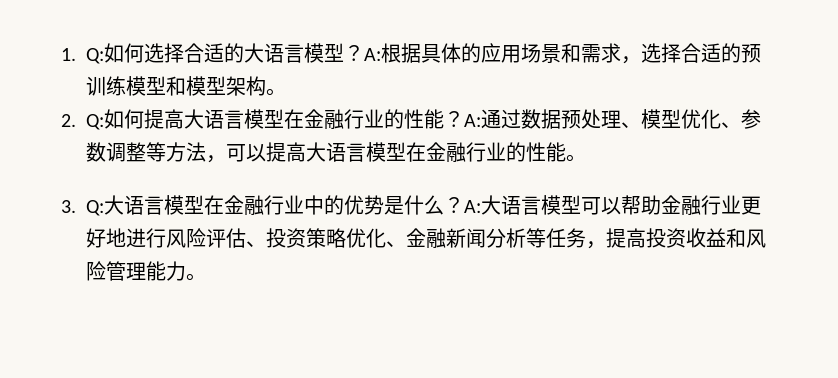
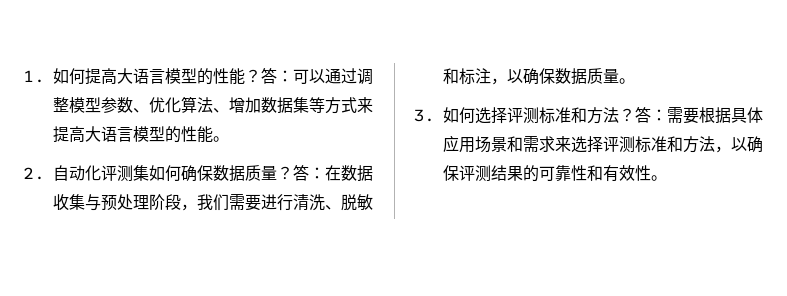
- 1. Q:如何选择合适的大语言模型？A:根据具体的应用场景和需求，选择合适的预训练模型和模型架构。
- 2. Q:如何提高大语言模型在金融行业的性能？A:通过数据预处理、模型优化、参数调整等方法，可以提高大语言模型在金融行业的性能。
+ 1.如何提高大语言模型的性能？答：可以通过调整模型参数、优化算法、增加数据集等方式来提高大语言模型的性能。
- 3. Q:大语言模型在金融行业中的优势是什么？A:大语言模型可以帮助金融行业更好地进行风险评估、投资策略优化、金融新闻分析等任务，提高投资收益和风险管理能力。
+ 2.自动化评测集如何确保数据质量？答：在数据收集与预处理阶段，我们需要进行清洗、脱敏和标注，以确保数据质量。
+ 3.如何选择评测标准和方法？答：需要根据具体应用场景和需求来选择评测标准和方法，以确保评测结果的可靠性和有效性。

